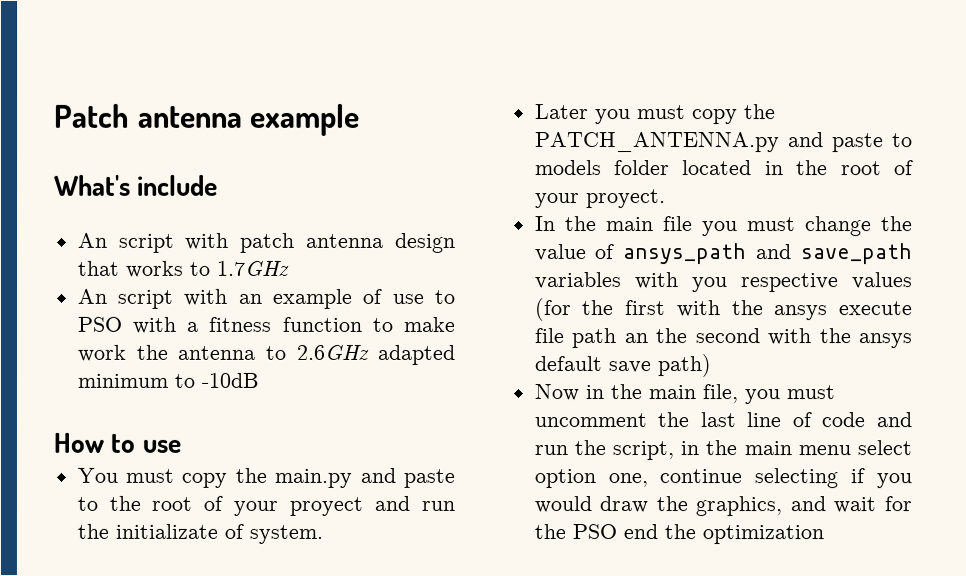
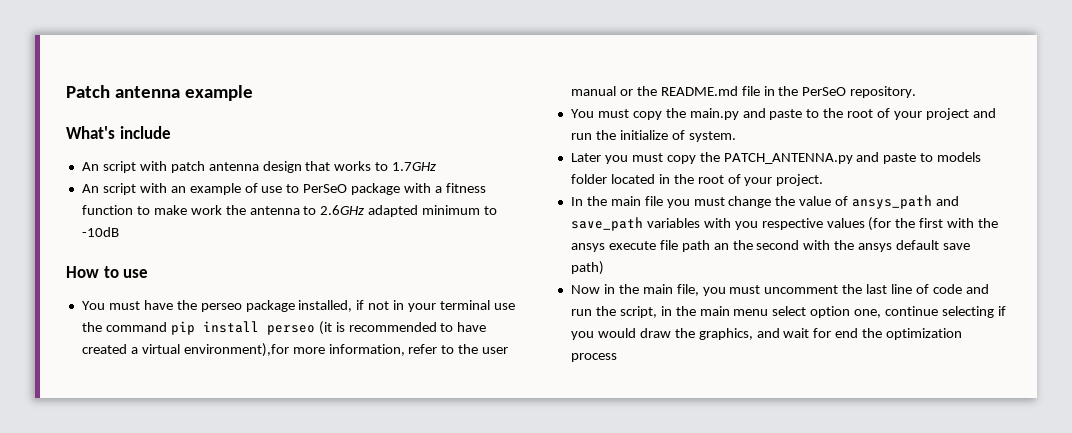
- An script with an example of use to PSO with a fitness function to make work the antenna to 2.6GHz adapted minimum to -10dB
+ An script with an example of use to PerSeO package with a fitness function to make work the antenna to 2.6GHz adapted minimum to -10dB
+ You must have the perseo package installed, if not in your terminal use the command pip install perseo (it is recommended to have created a virtual environment),for more information, refer to the user manual or the README.md file in the PerSeO repository.
- You must copy the main.py and paste to the root of your proyect and run the initializate of system.
+ You must copy the main.py and paste to the root of your project and run the initialize of system.
- Later you must copy the PATCH_ANTENNA.py and paste to models folder located in the root of your proyect.
+ Later you must copy the PATCH_ANTENNA.py and paste to models folder located in the root of your project.
- Now in the main file, you must uncomment the last line of code and run the script, in the main menu select option one, continue selecting if you would draw the graphics, and wait for the PSO end the optimization
+ Now in the main file, you must uncomment the last line of code and run the script, in the main menu select option one, continue selecting if you would draw the graphics, and wait for end the optimization process

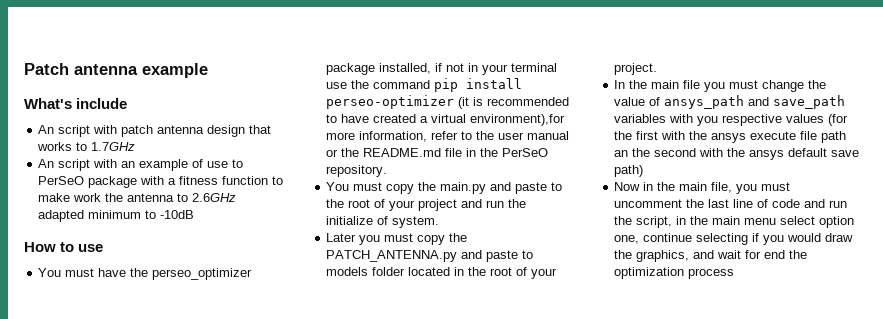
- You must have the perseo package installed, if not in your terminal use the command pip install perseo (it is recommended to have created a virtual environment),for more information, refer to the user manual or the README.md file in the PerSeO repository.
+ You must have the perseo_optimizer package installed, if not in your terminal use the command pip install perseo-optimizer (it is recommended to have created a virtual environment),for more information, refer to the user manual or the README.md file in the PerSeO repository.

